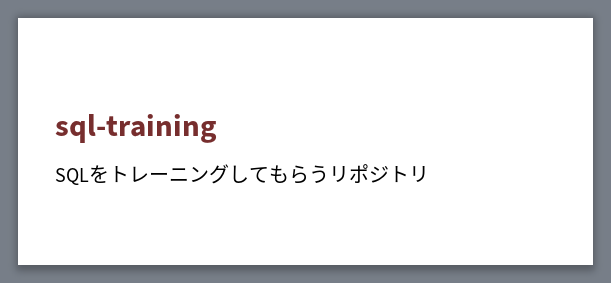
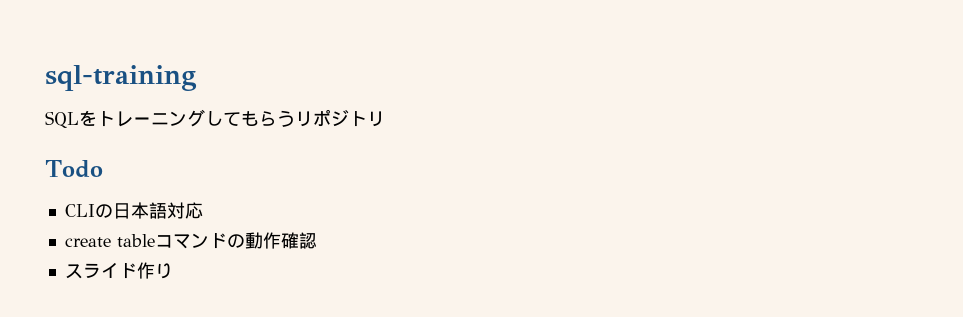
+ Todo
+ CLIの日本語対応
+ create tableコマンドの動作確認
+ スライド作り

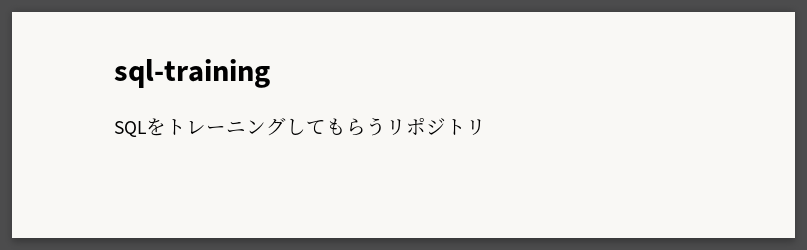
- Todo
- CLIの日本語対応
- create tableコマンドの動作確認
- スライド作り

